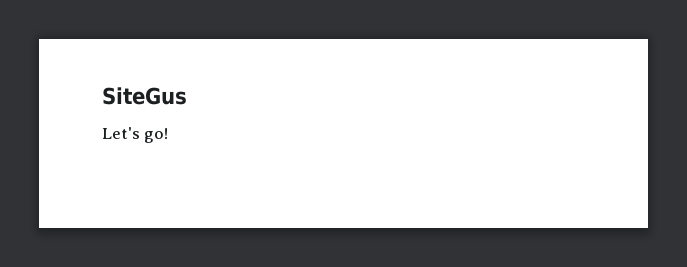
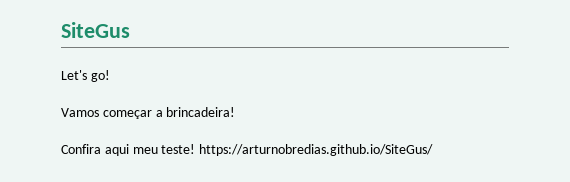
+ Vamos começar a brincadeira!
+ Confira aqui meu teste! https://arturnobredias.github.io/SiteGus/

